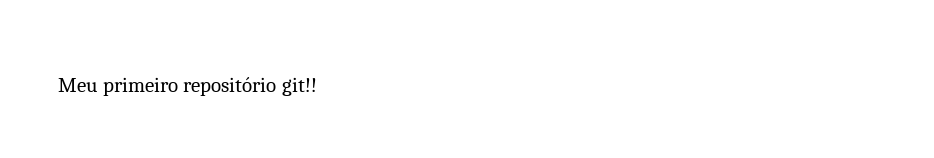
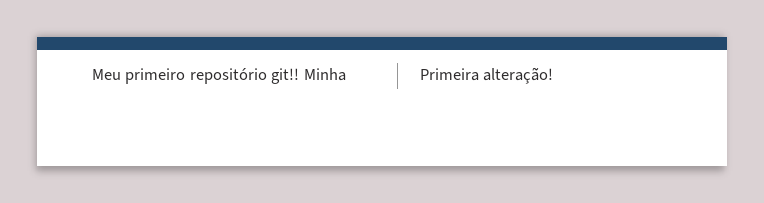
+ Minha Primeira alteração!

